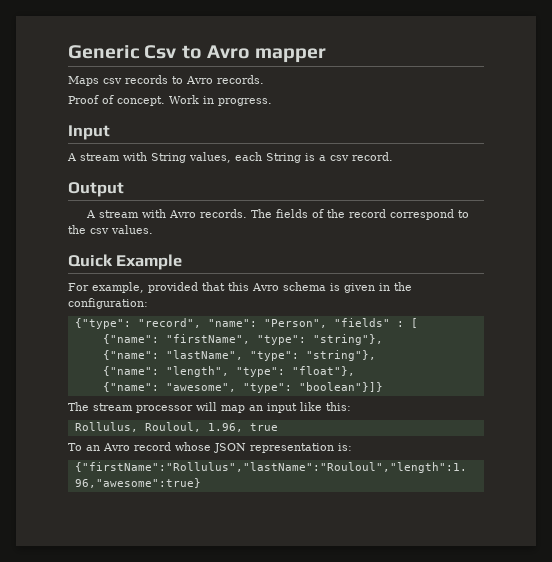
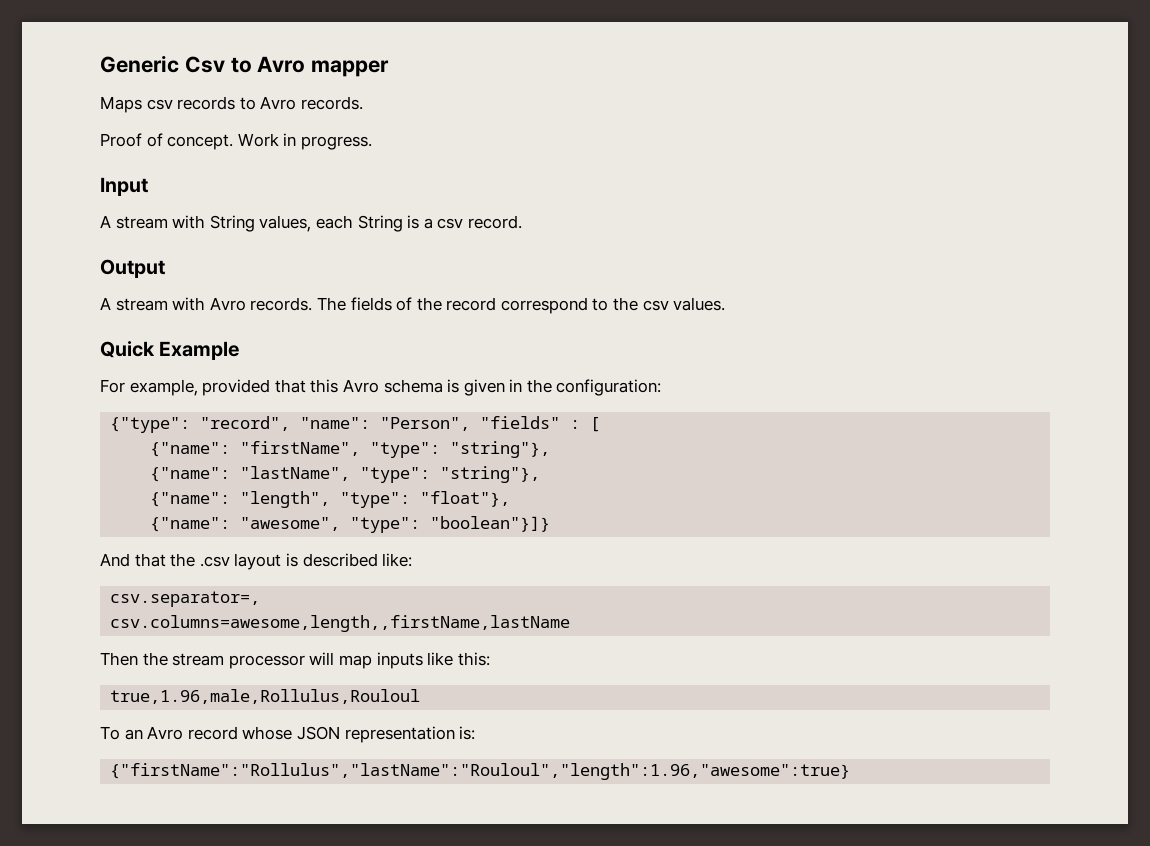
- The stream processor will map an input like this:
+ And that the .csv layout is described like:
+ csv.separator=,
+ csv.columns=awesome,length,,firstName,lastName
+ Then the stream processor will map inputs like this:
- Rollulus, Rouloul, 1.96, true
+ true,1.96,male,Rollulus,Rouloul

